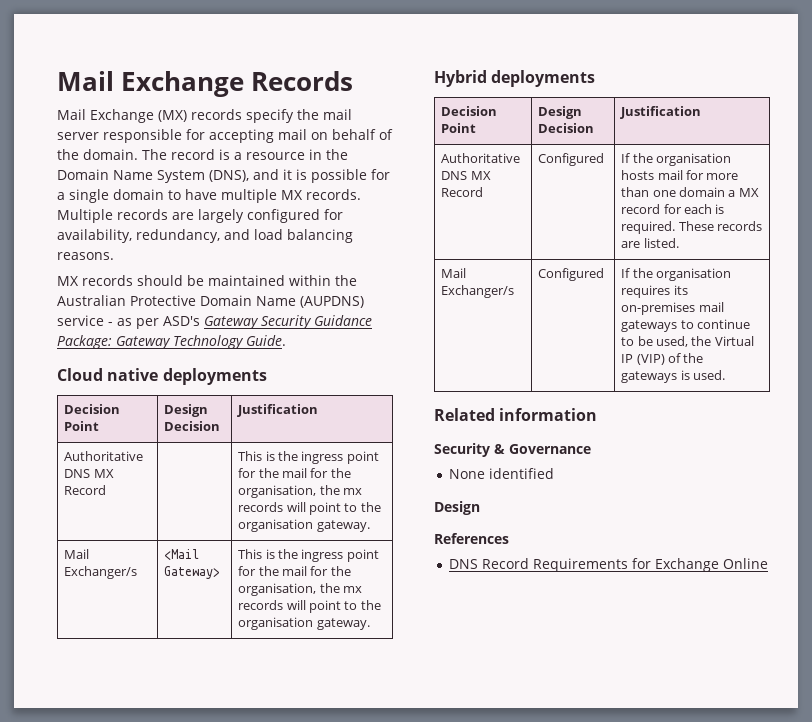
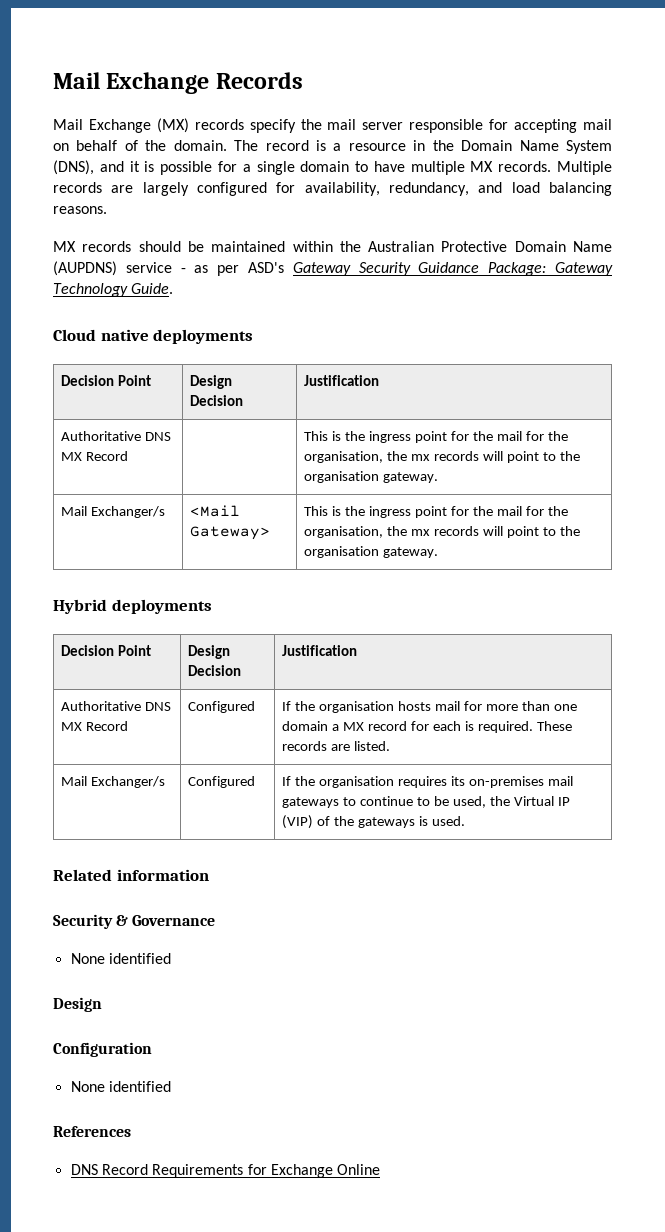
+ Configuration
+ None identified

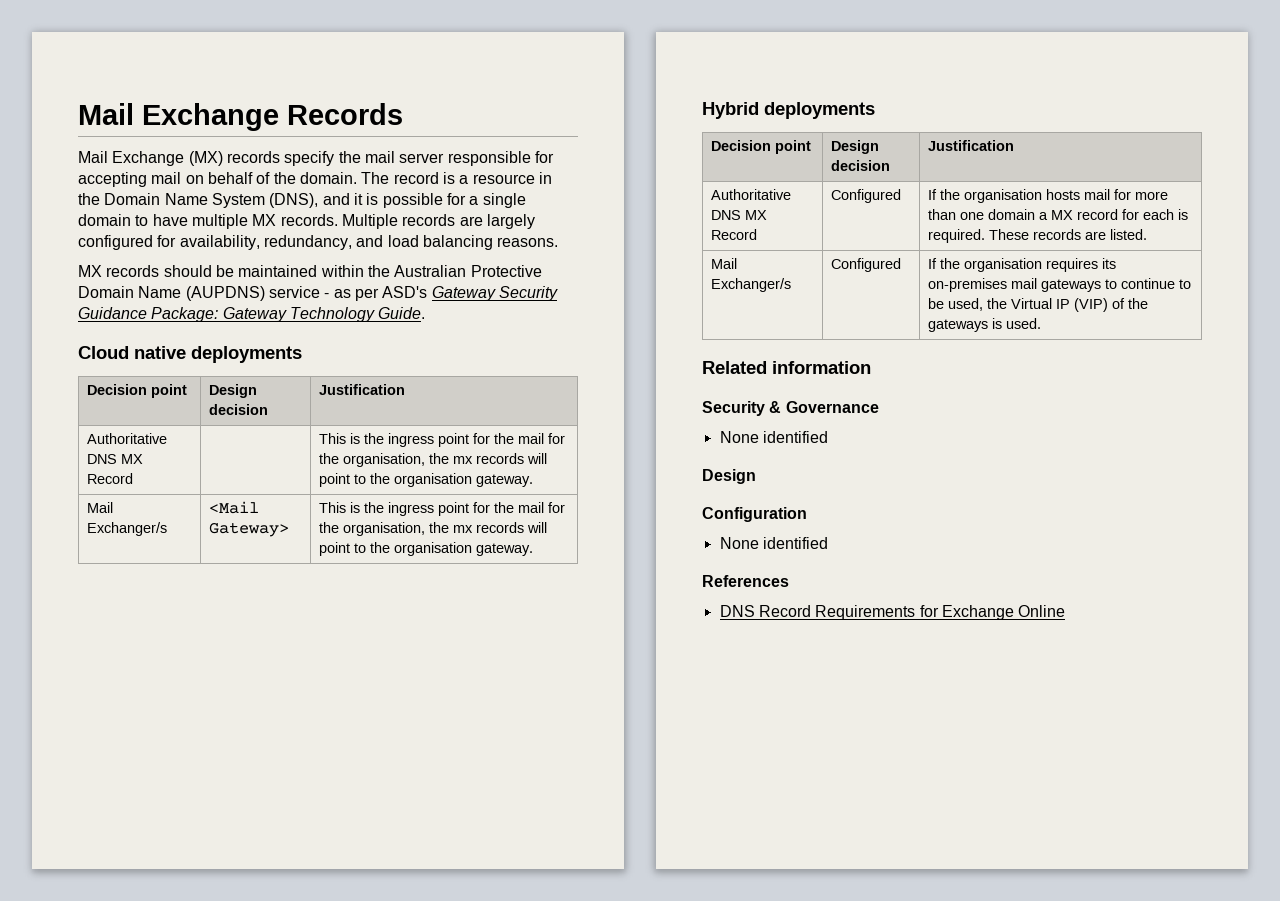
  Cloud native deployments
- Decision Point | Design Decision | Justification
+ Decision point | Design decision | Justification
  Hybrid deployments
- Decision Point | Design Decision | Justification
+ Decision point | Design decision | Justification

